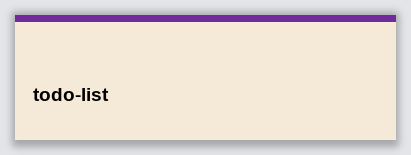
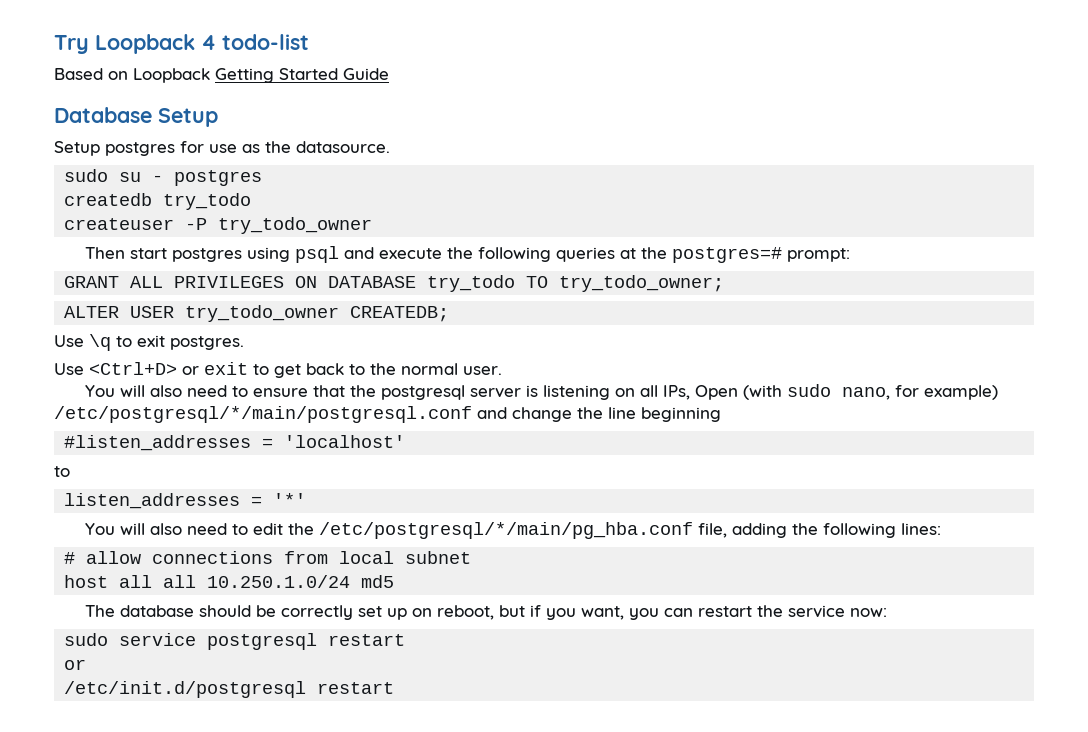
- todo-list
+ Try Loopback 4 todo-list
+ Based on Loopback Getting Started Guide
+ Database Setup
+ Setup postgres for use as the datasource.
+ sudo su - postgres
+ createdb try_todo
+ createuser -P try_todo_owner
+ Then start postgres using psql and execute the following queries at the postgres=# prompt:
+ GRANT ALL PRIVILEGES ON DATABASE try_todo TO try_todo_owner;
+ ALTER USER try_todo_owner CREATEDB;
+ Use \q to exit postgres.
+ Use <Ctrl+D> or exit to get back to the normal user.
+ You will also need to ensure that the postgresql server is listening on all IPs, Open (with sudo nano, for example) /etc/postgresql/*/main/postgresql.conf and change the line beginning
+ #listen_addresses = 'localhost'
+ to
+ listen_addresses = '*'
+ You will also need to edit the /etc/postgresql/*/main/pg_hba.conf file, adding the following lines:
+ # allow connections from local subnet
+ host all all 10.250.1.0/24 md5
+ The database should be correctly set up on reboot, but if you want, you can restart the service now:
+ sudo service postgresql restart
+ or
+ /etc/init.d/postgresql restart

